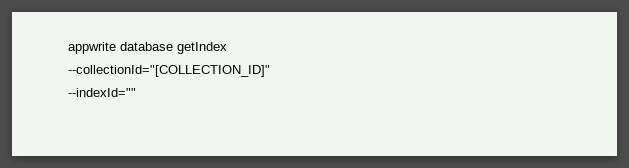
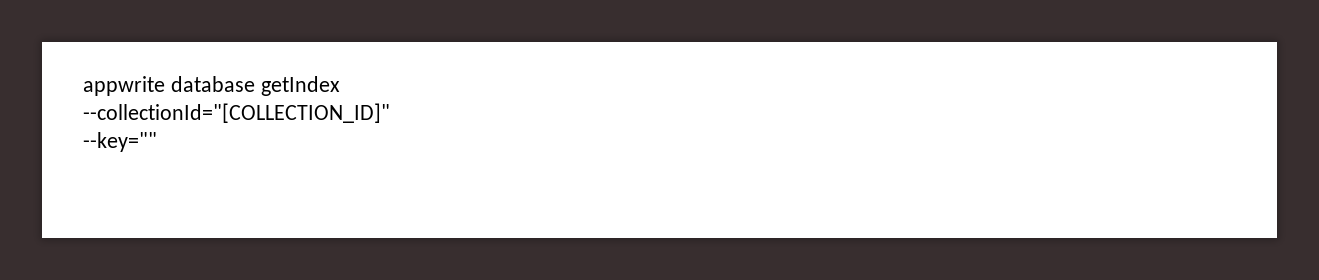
- --indexId=""
+ --key=""

